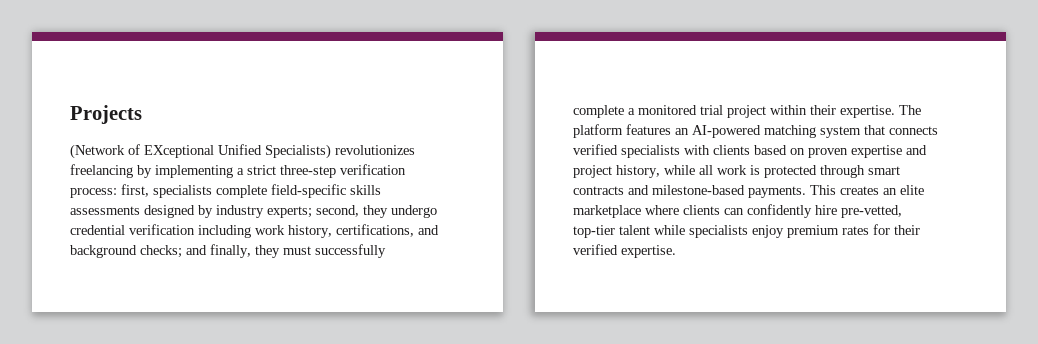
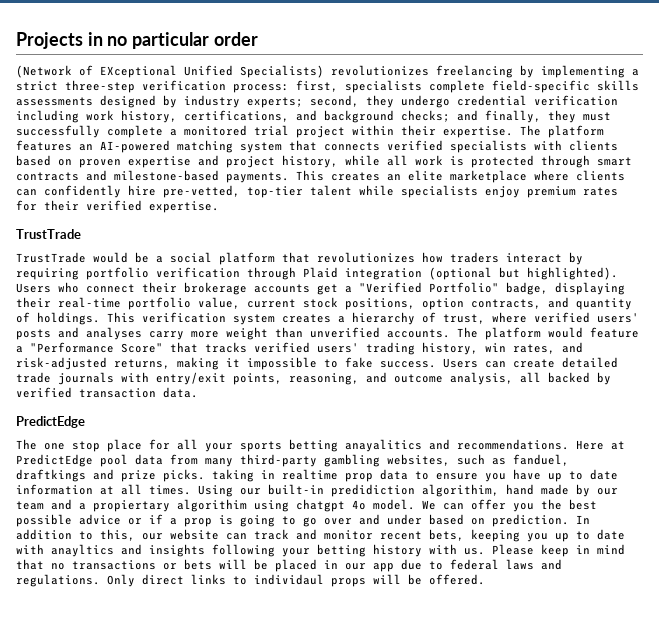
- Projects
+ Projects in no particular order
  This creates an elite marketplace where clients can confidently hire pre-vetted, top-tier talent while specialists enjoy premium rates for their verified expertise.
+ TrustTrade
+ TrustTrade would be a social platform that revolutionizes how traders interact by requiring portfolio verification through Plaid integration (optional but highlighted). Users who connect their brokerage accounts get a "Verified Portfolio" badge, displaying their real-time portfolio value, current stock positions, option contracts, and quantity of holdings. This verification system creates a hierarchy of trust, where verified users' posts and analyses carry more weight than unverified accounts. The platform would feature a "Performance Score" that tracks verified users' trading history, win rates, and risk-adjusted returns, making it impossible to fake success. Users can create detailed trade journals with entry/exit points, reasoning, and outcome analysis, all backed by verified transaction data.
+ PredictEdge
+ The one stop place for all your sports betting anayalitics and recommendations. Here at PredictEdge pool data from many third-party gambling websites, such as fanduel, draftkings and prize picks. taking in realtime prop data to ensure you have up to date information at all times. Using our built-in predidiction algorithim, hand made by our team and a propiertary algorithim using chatgpt 4o model. We can offer you the best possible advice or if a prop is going to go over and under based on prediction. In addition to this, our website can track and monitor recent bets, keeping you up to date with anayltics and insights following your betting history with us. Please keep in mind that no transactions or bets will be placed in our app due to federal laws and regulations. Only direct links to individaul props will be offered.

